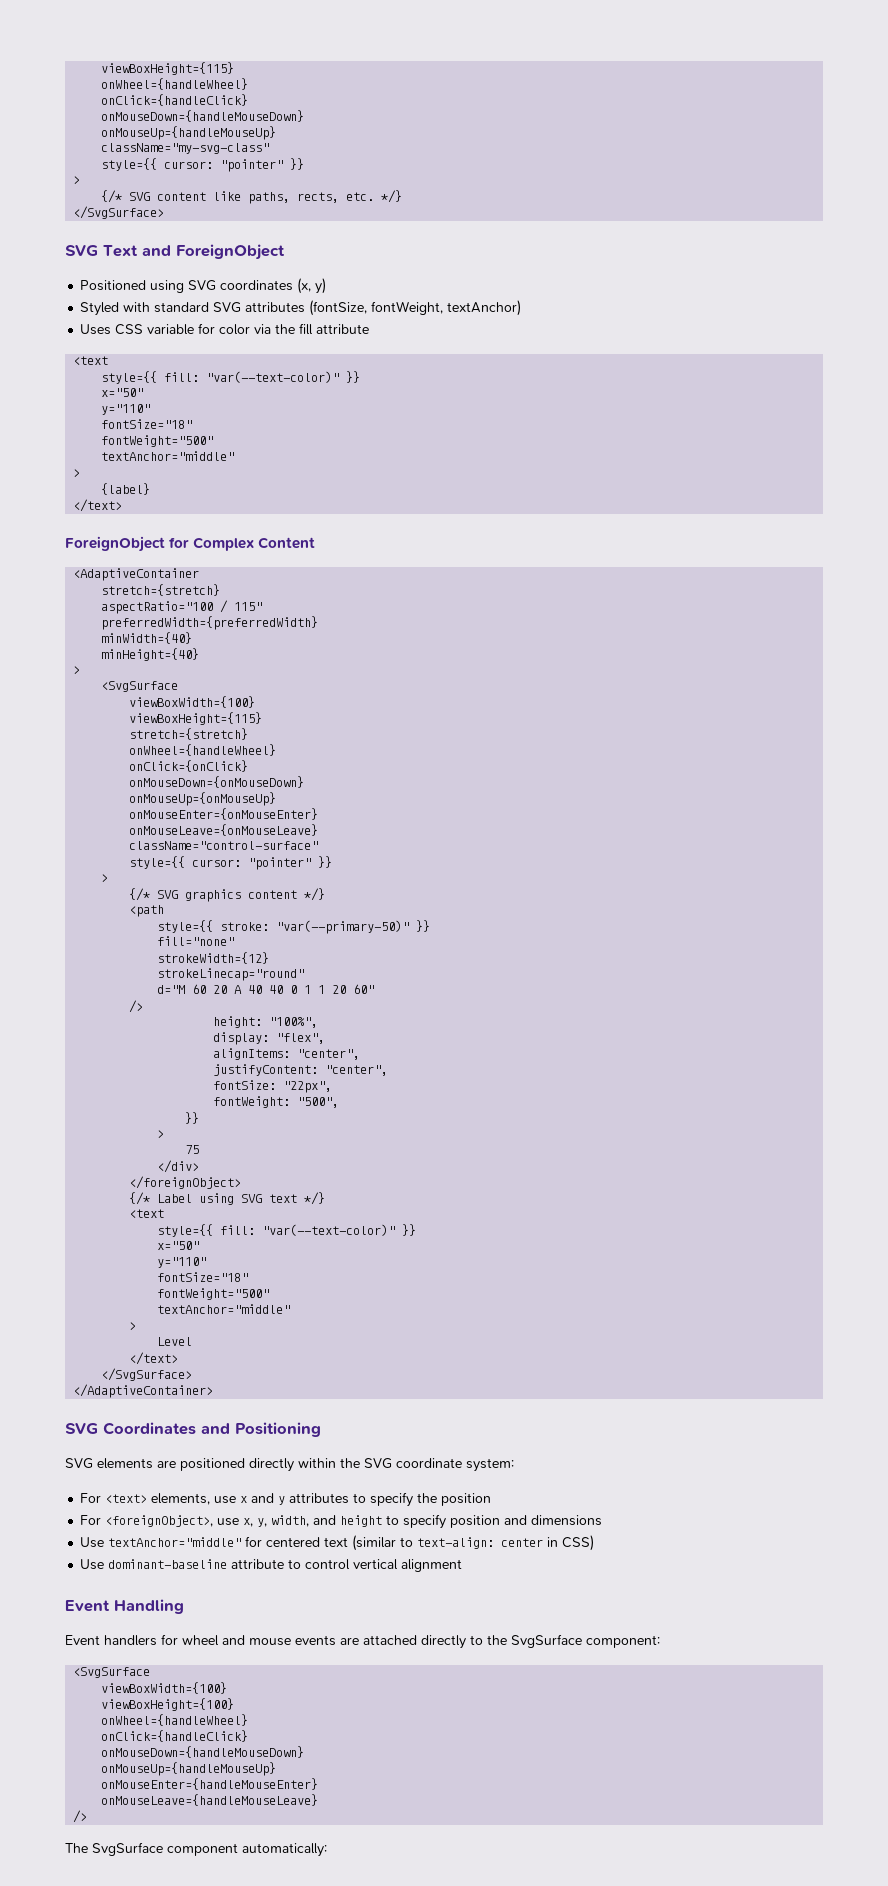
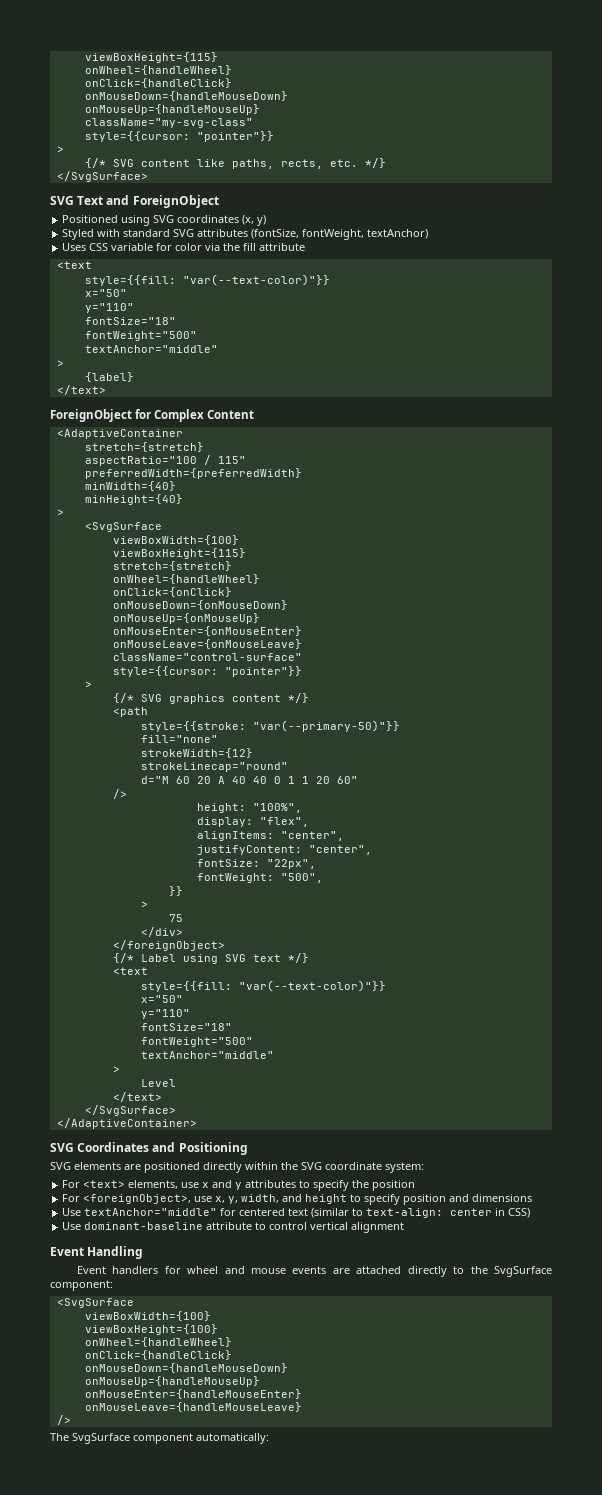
  className="my-svg-class"
- style={{ cursor: "pointer" }}
+ style={{cursor: "pointer"}}
  Uses CSS variable for color via the fill attribute
  <text
- style={{ fill: "var(--text-color)" }}
+ style={{fill: "var(--text-color)"}}
  className="control-surface"
- style={{ cursor: "pointer" }}
+ style={{cursor: "pointer"}}
- style={{ stroke: "var(--primary-50)" }}
+ style={{stroke: "var(--primary-50)"}}
  {/* Label using SVG text */}
  <text
- style={{ fill: "var(--text-color)" }}
+ style={{fill: "var(--text-color)"}}

